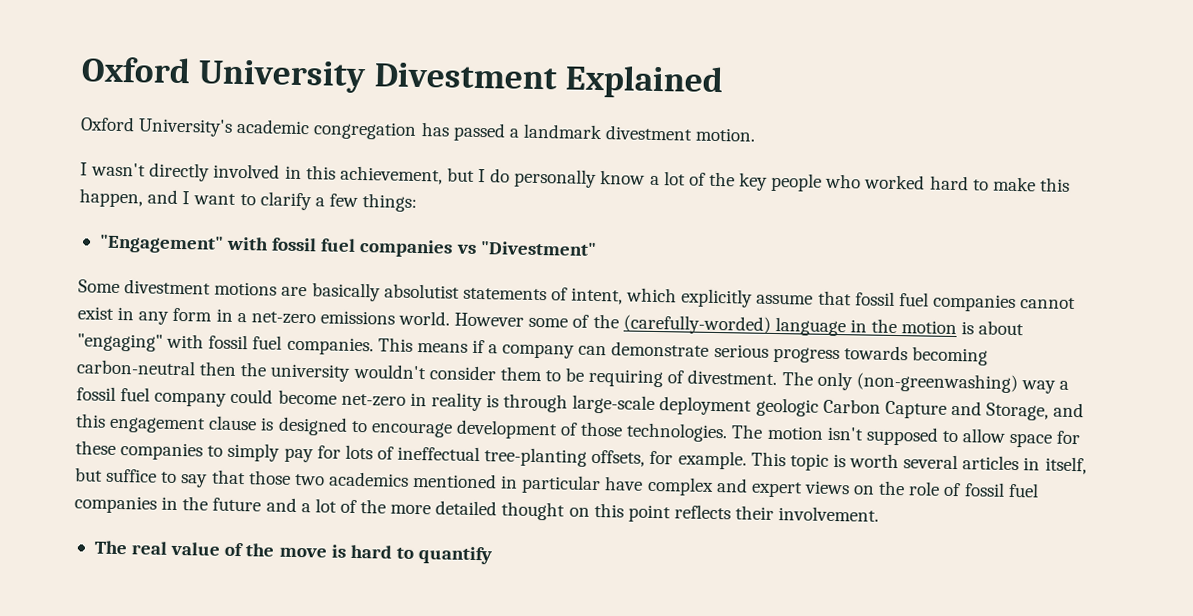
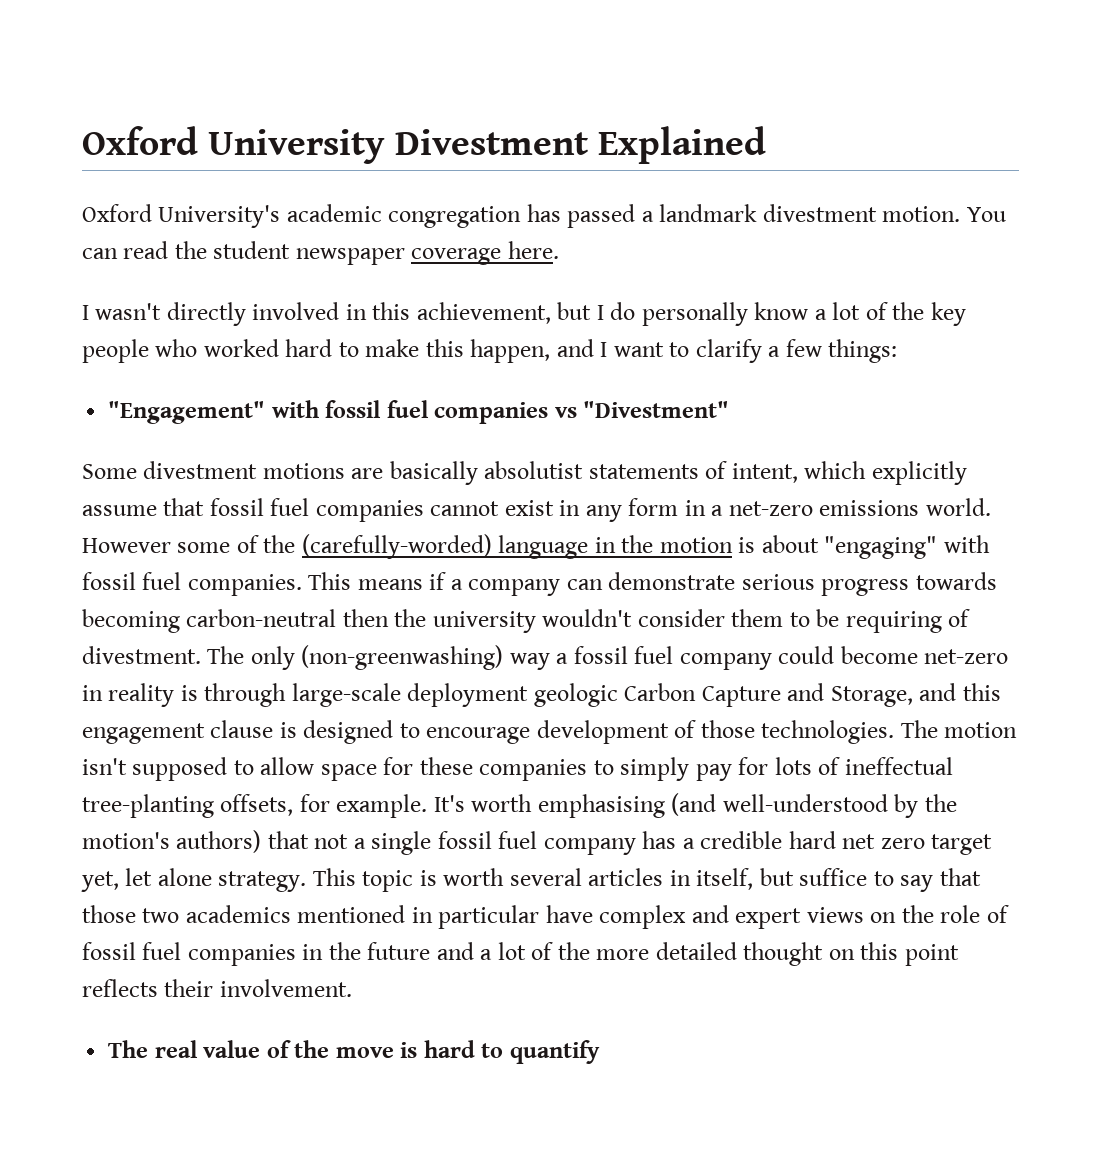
+ You can read the student newspaper coverage here.
+ It's worth emphasising (and well-understood by the motion's authors) that not a single fossil fuel company has a credible hard net zero target yet, let alone strategy.

